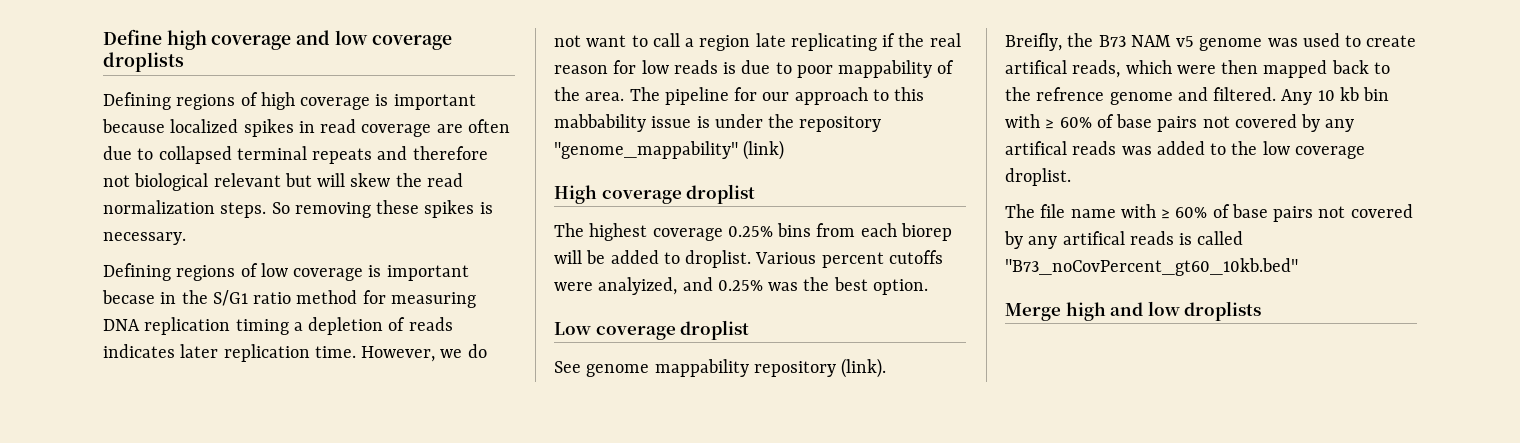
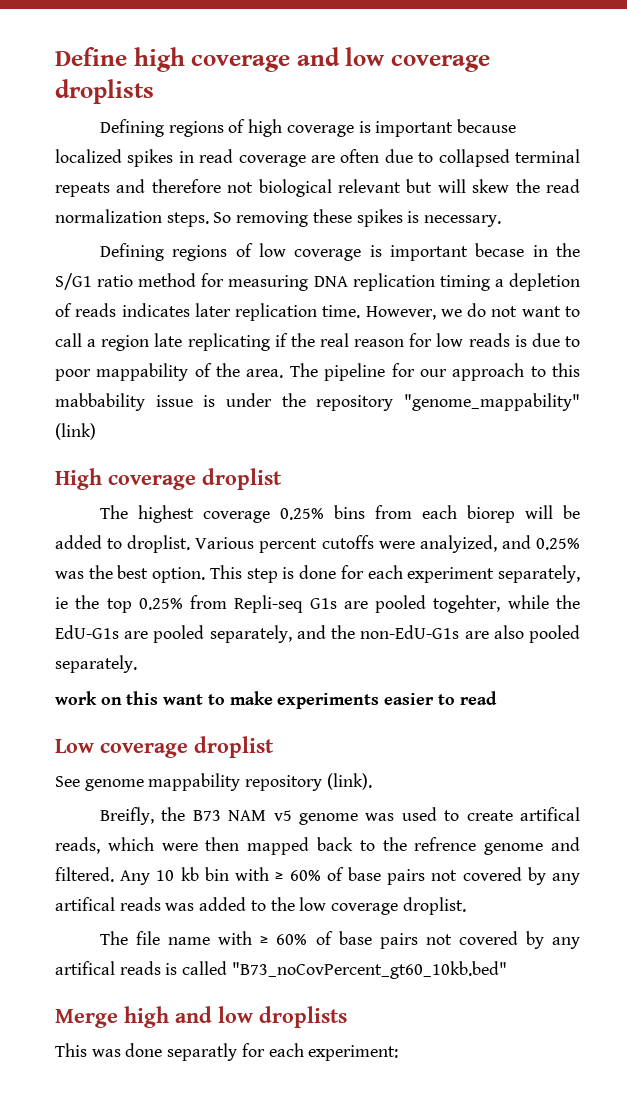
+ This step is done for each experiment separately, ie the top 0.25% from Repli-seq G1s are pooled togehter, while the EdU-G1s are pooled separately, and the non-EdU-G1s are also pooled separately.
+ work on this want to make experiments easier to read
+ This was done separatly for each experiment:

